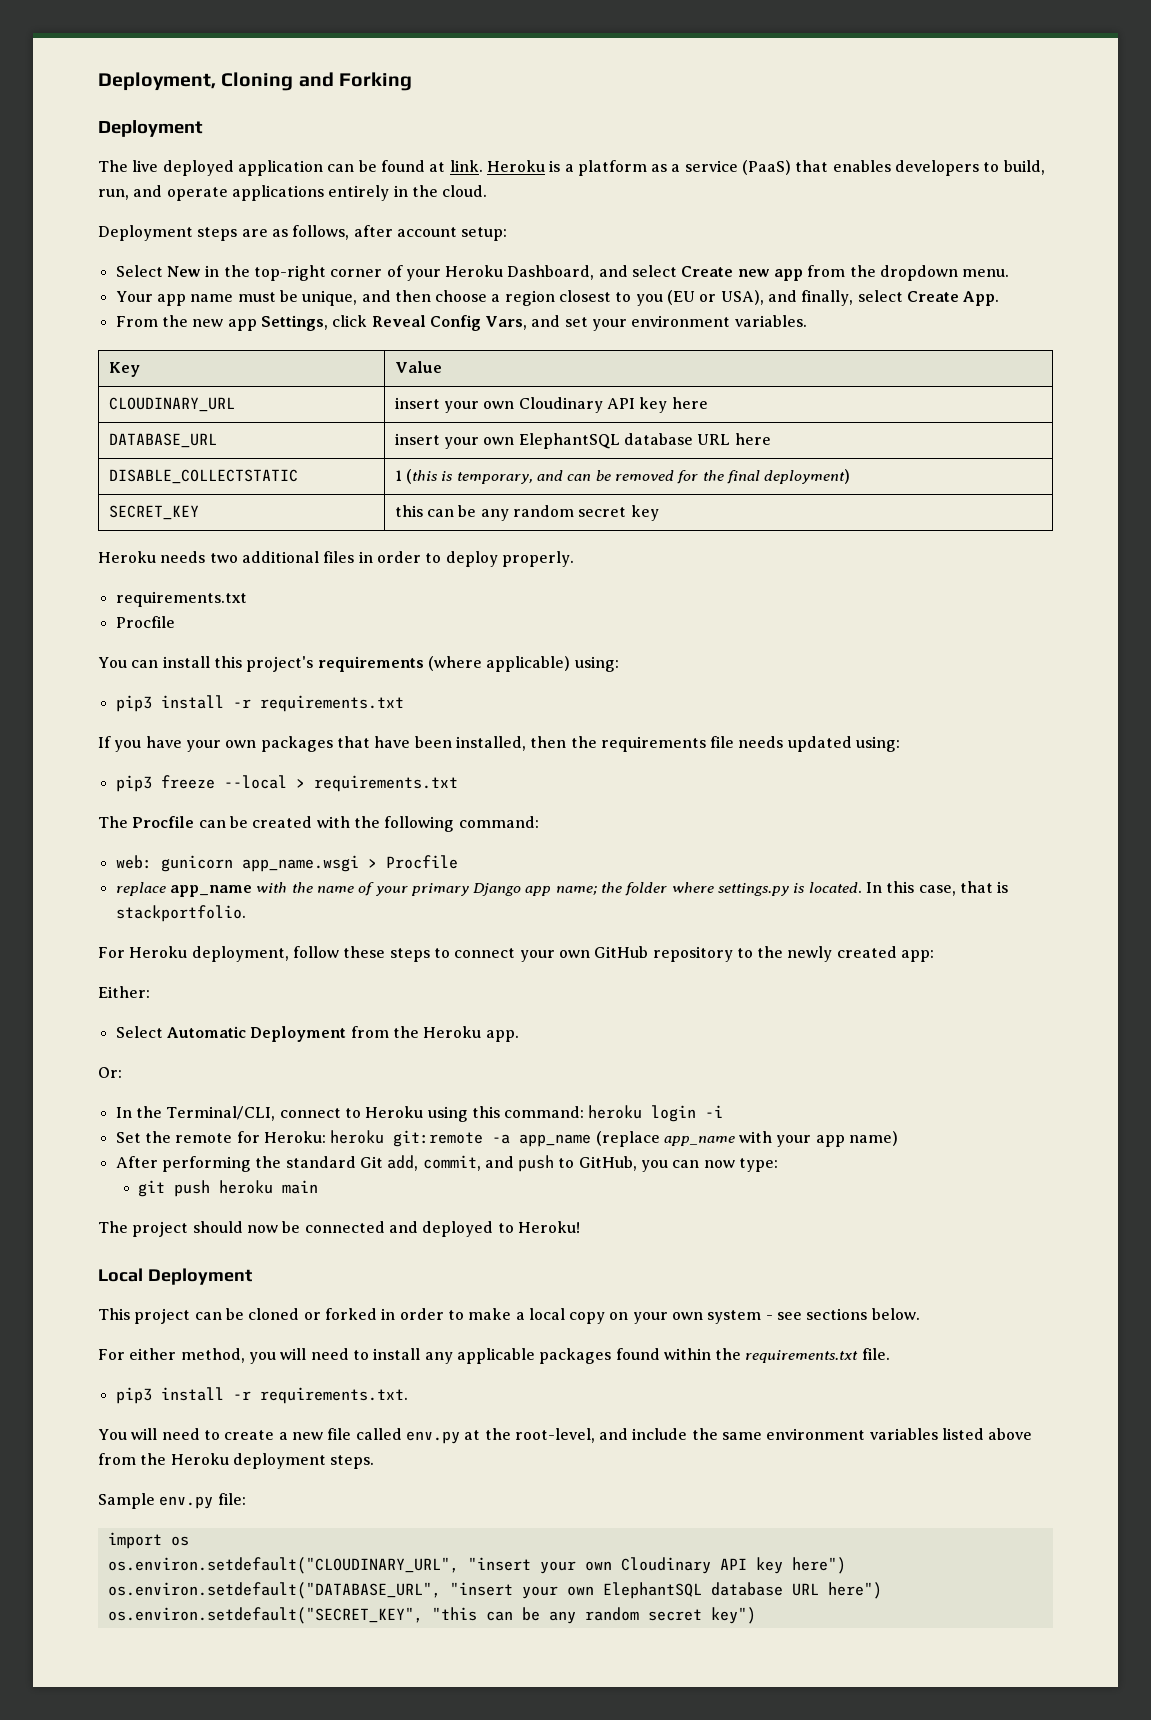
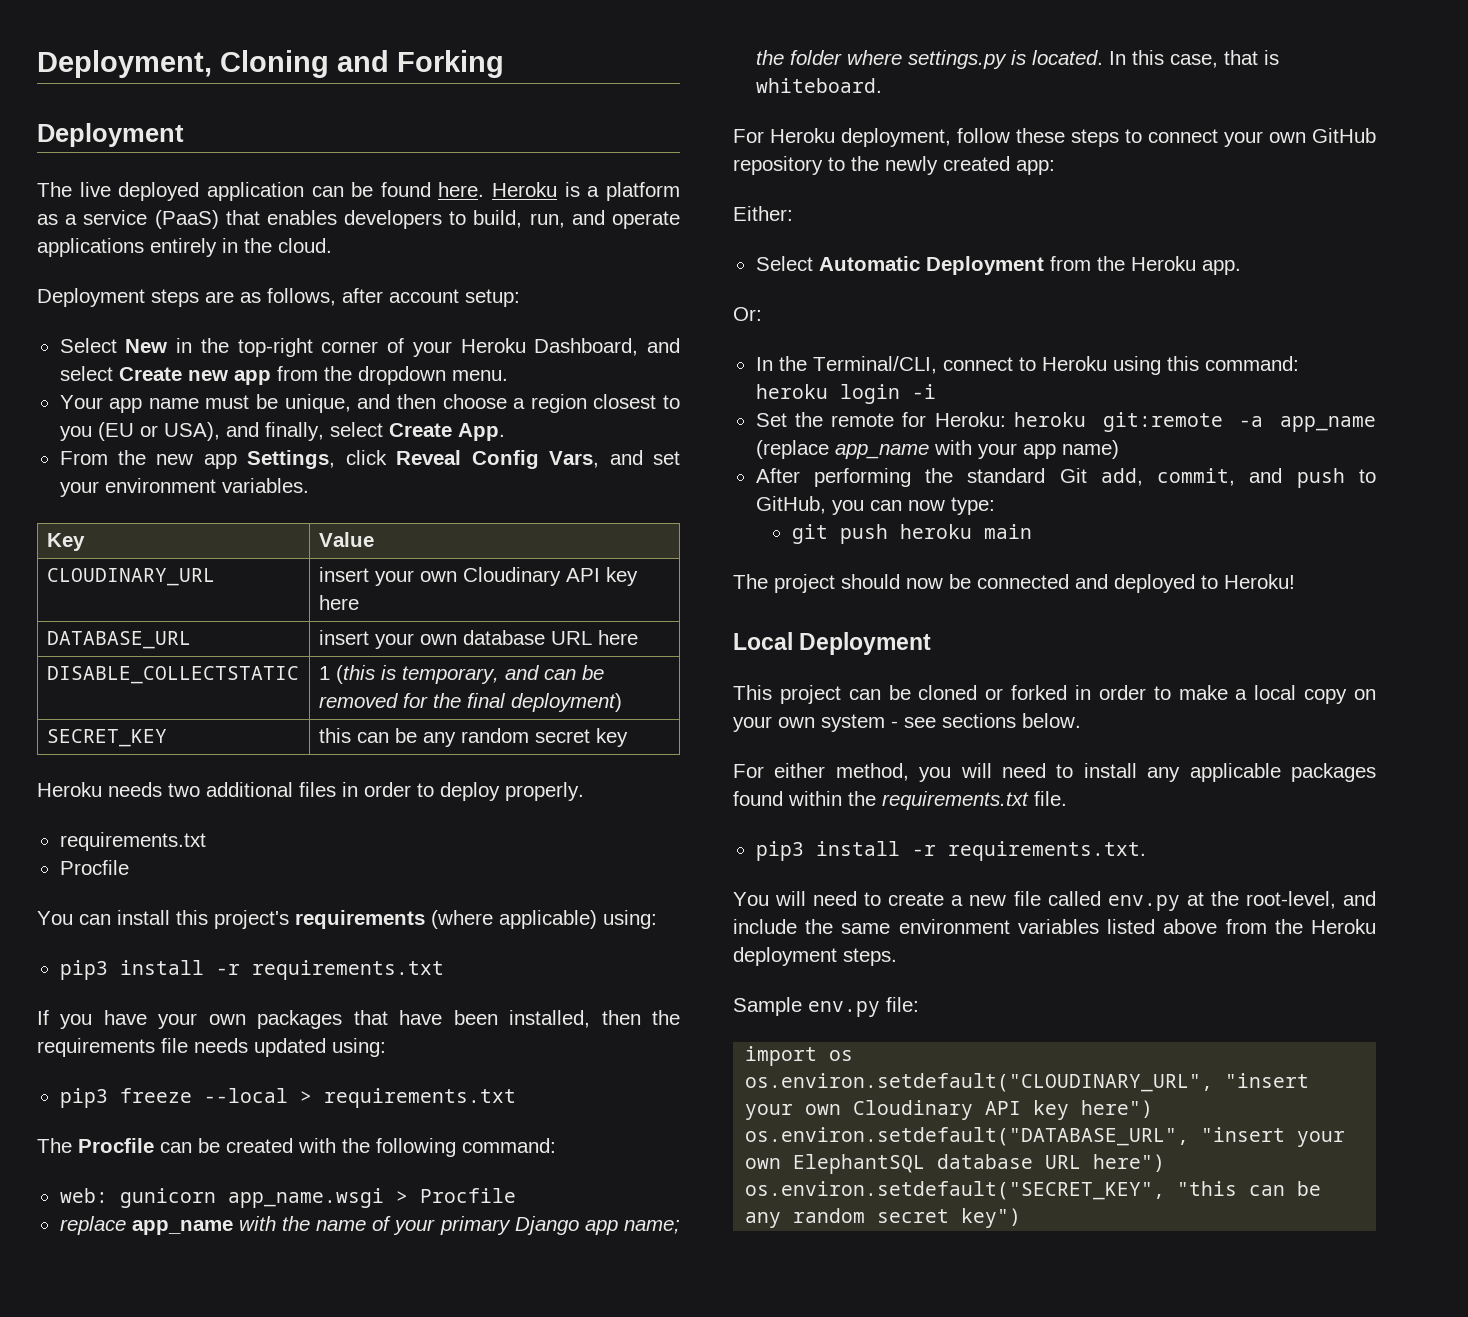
- The live deployed application can be found at link.
+ The live deployed application can be found here.
- DATABASE_URL | insert your own ElephantSQL database URL here
+ DATABASE_URL | insert your own database URL here
- In this case, that is stackportfolio.
+ In this case, that is whiteboard.

